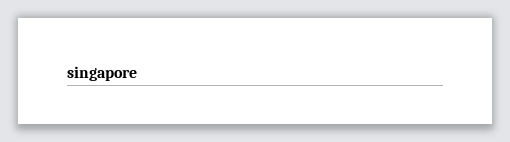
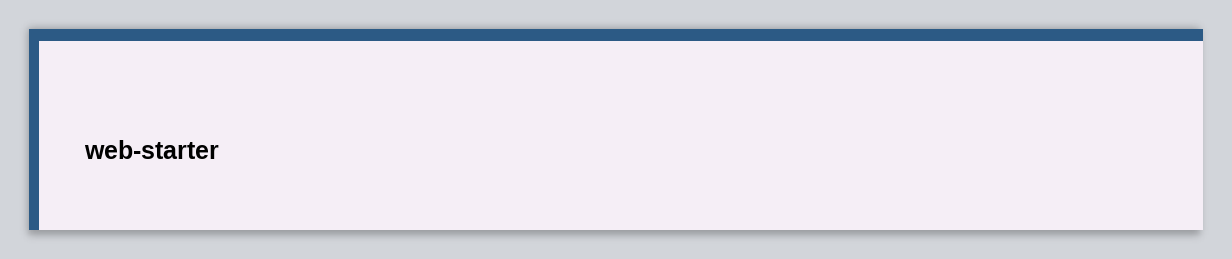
- singapore
+ web-starter

